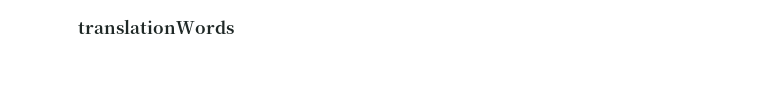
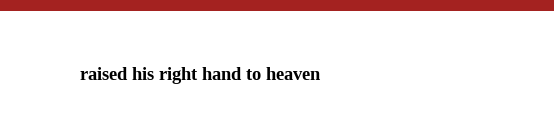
- translationWords
+ raised his right hand to heaven

